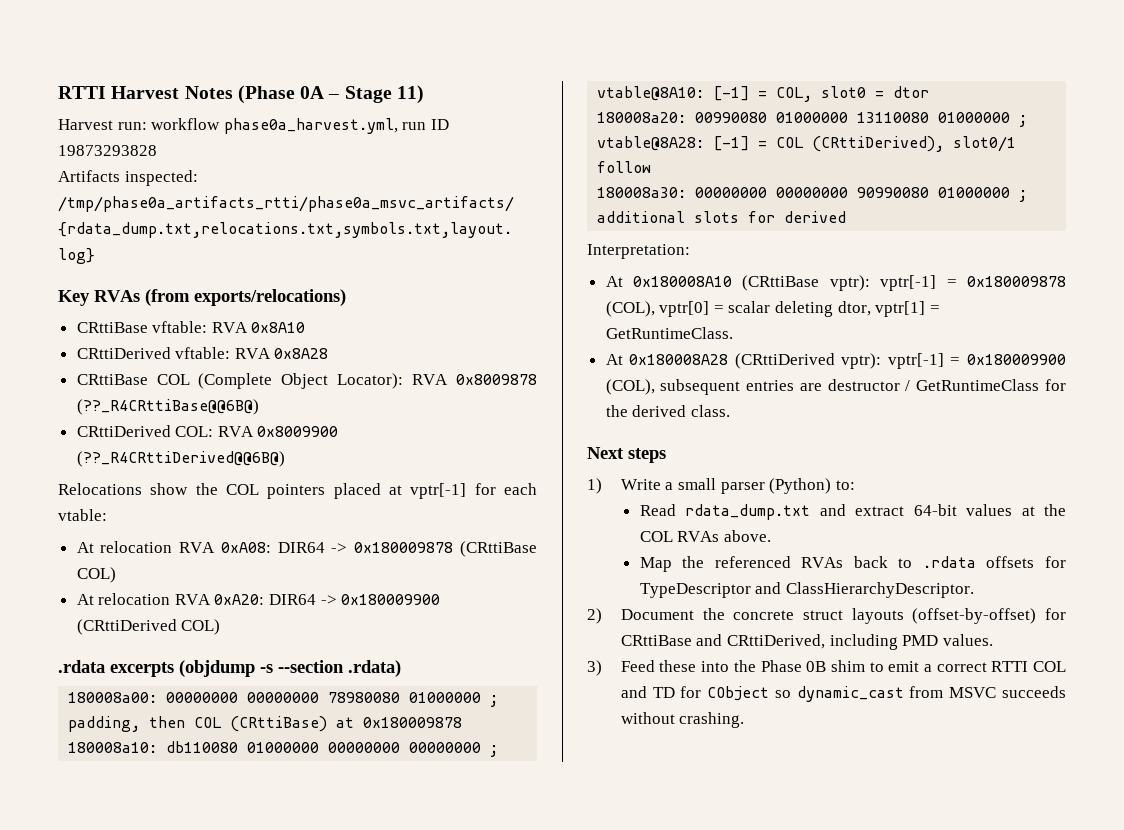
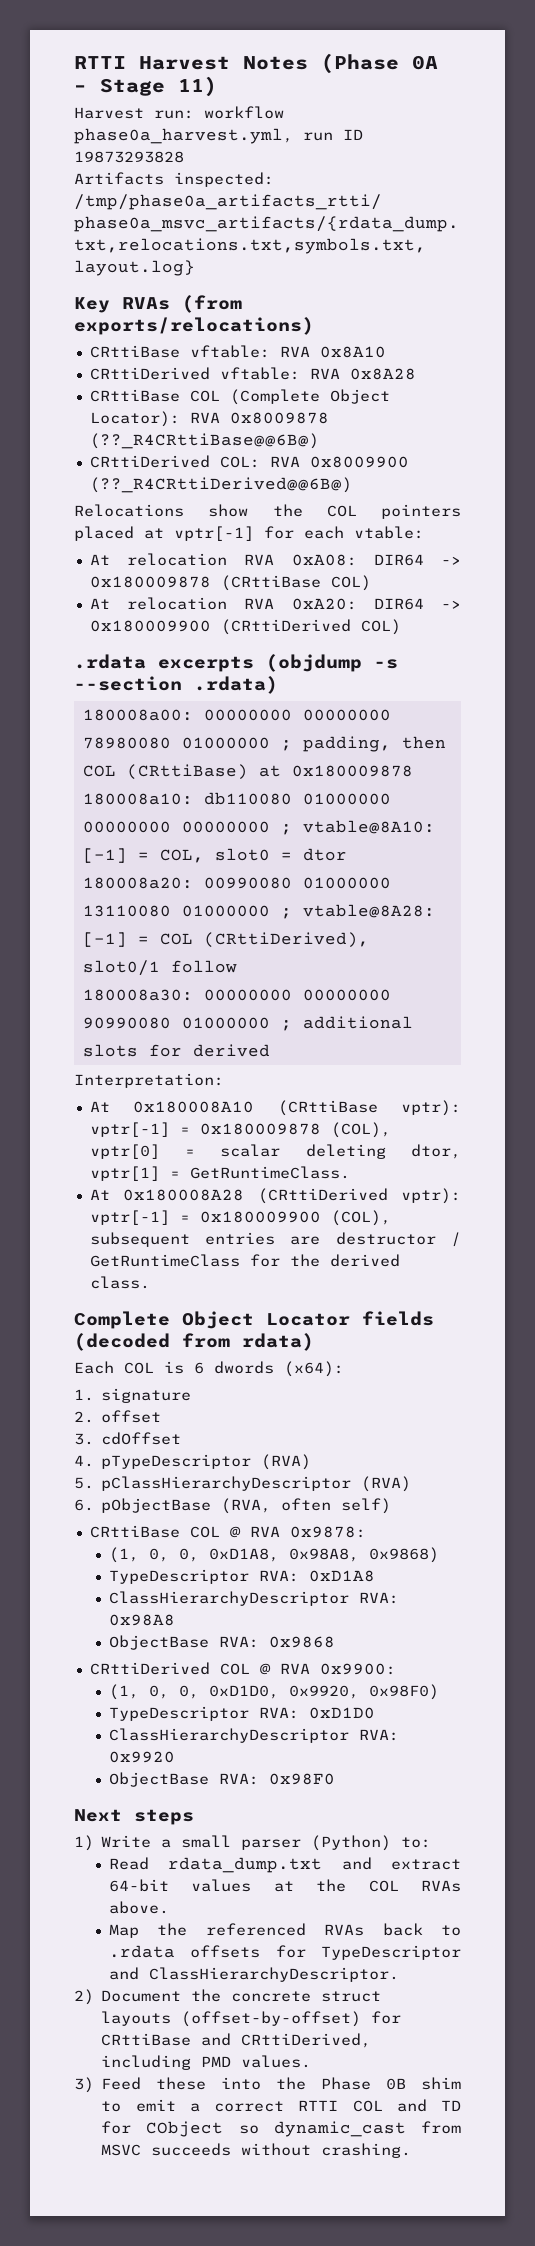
+ Complete Object Locator fields (decoded from rdata)
+ Each COL is 6 dwords (x64):
+ 1. signature
+ 2. offset
+ 3. cdOffset
+ 4. pTypeDescriptor (RVA)
+ 5. pClassHierarchyDescriptor (RVA)
+ 6. pObjectBase (RVA, often self)
+ CRttiBase COL @ RVA 0x9878:
+ (1, 0, 0, 0xD1A8, 0x98A8, 0x9868)
+ TypeDescriptor RVA: 0xD1A8
+ ClassHierarchyDescriptor RVA: 0x98A8
+ ObjectBase RVA: 0x9868
+ CRttiDerived COL @ RVA 0x9900:
+ (1, 0, 0, 0xD1D0, 0x9920, 0x98F0)
+ TypeDescriptor RVA: 0xD1D0
+ ClassHierarchyDescriptor RVA: 0x9920
+ ObjectBase RVA: 0x98F0

